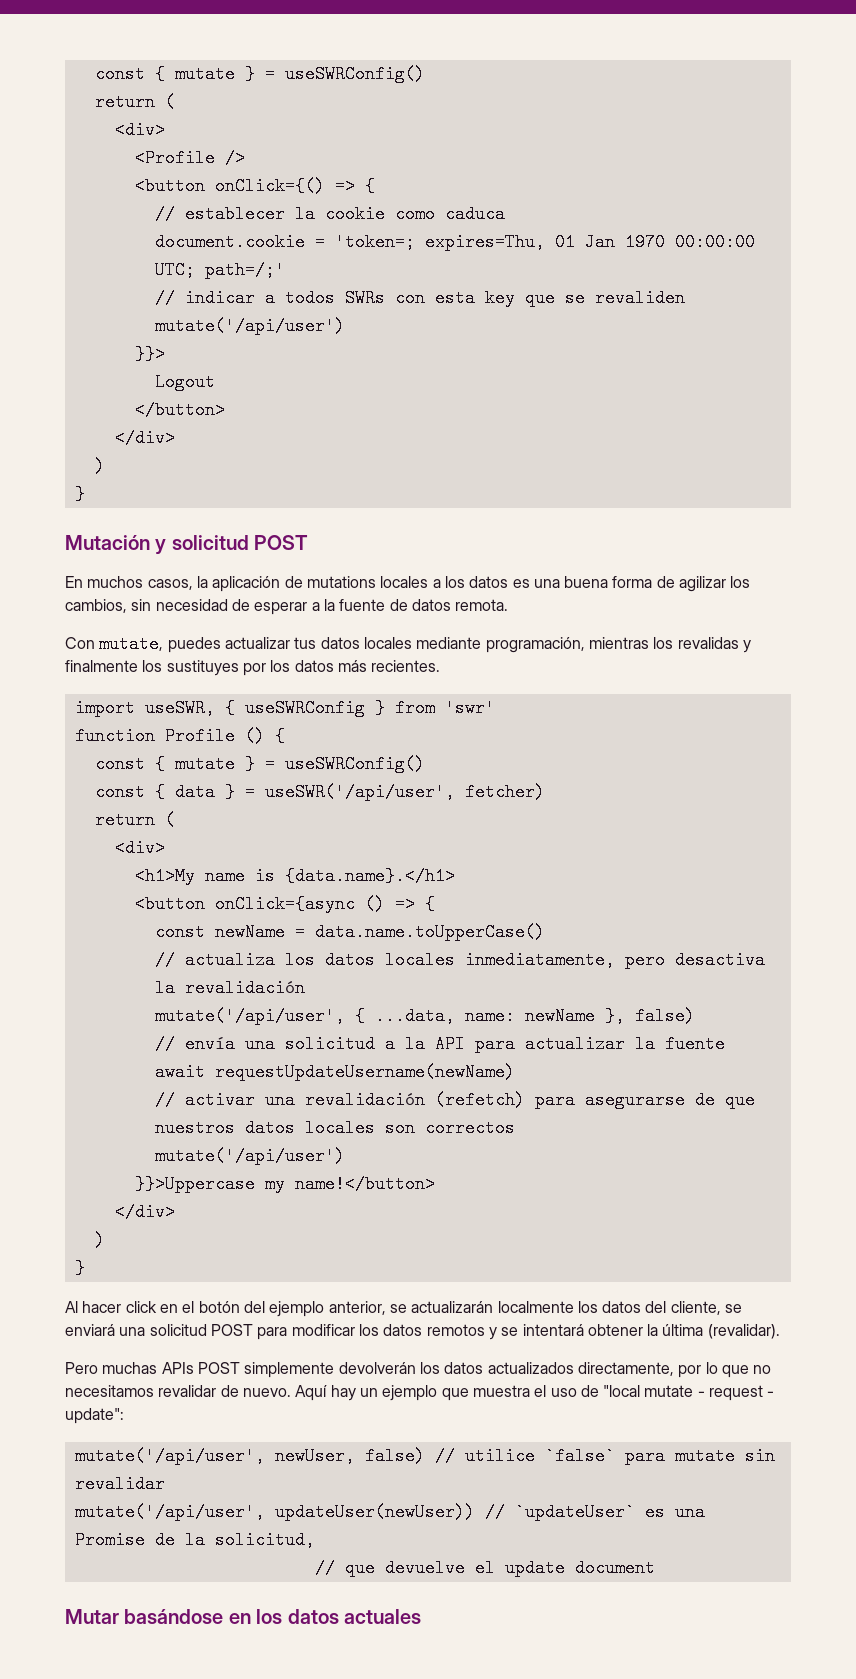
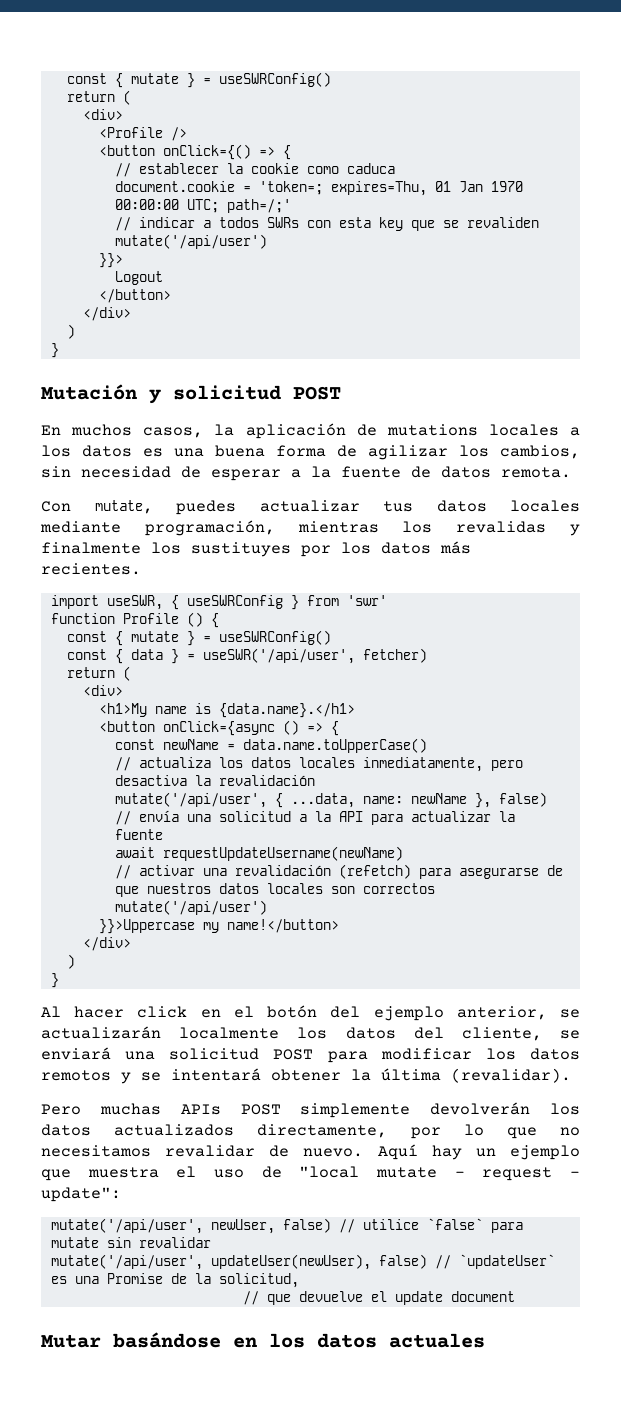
- mutate('/api/user', updateUser(newUser)) // `updateUser` es una Promise de la solicitud,
+ mutate('/api/user', updateUser(newUser), false) // `updateUser` es una Promise de la solicitud,

